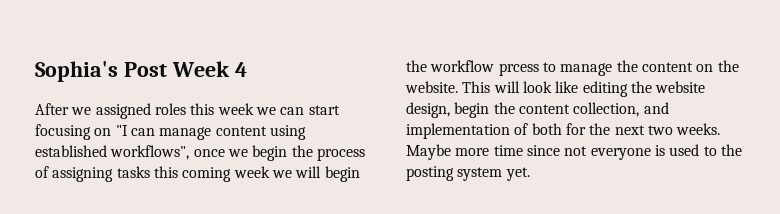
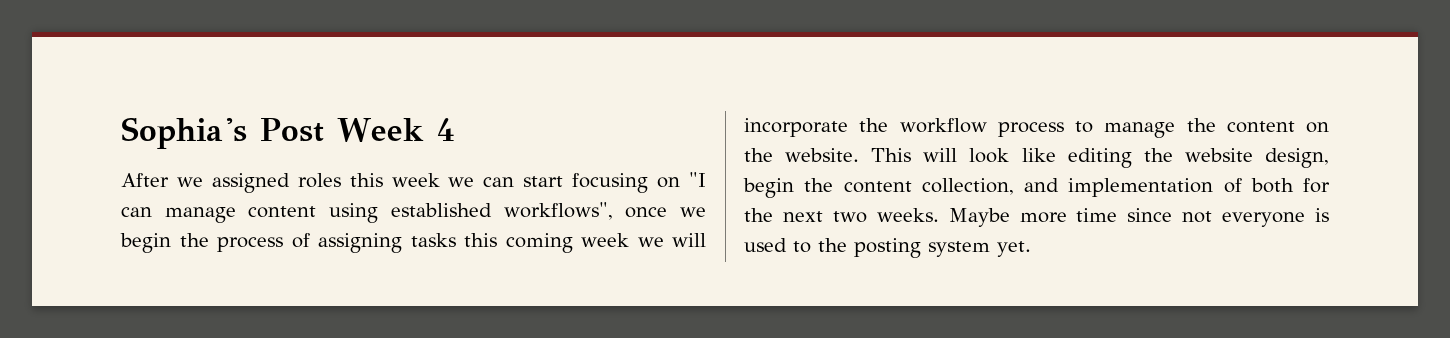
- After we assigned roles this week we can start focusing on "I can manage content using established workflows", once we begin the process of assigning tasks this coming week we will begin the workflow prcess to manage the content on the website.
+ After we assigned roles this week we can start focusing on "I can manage content using established workflows", once we begin the process of assigning tasks this coming week we will incorporate the workflow process to manage the content on the website.

